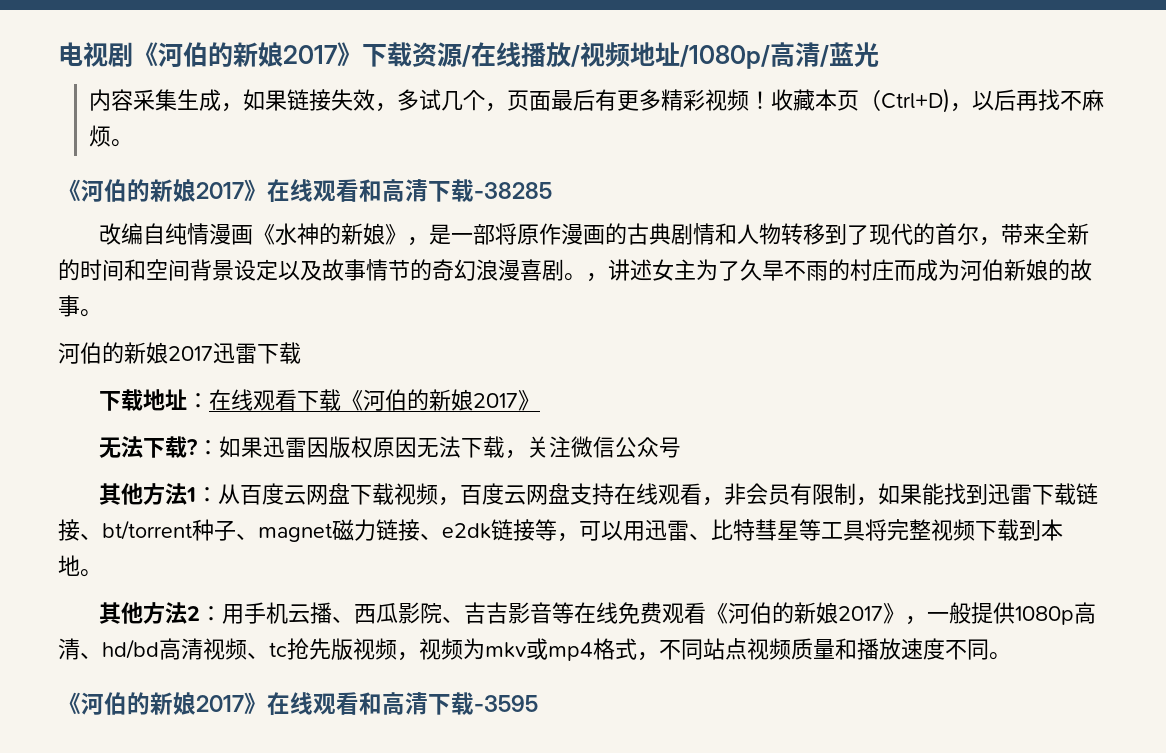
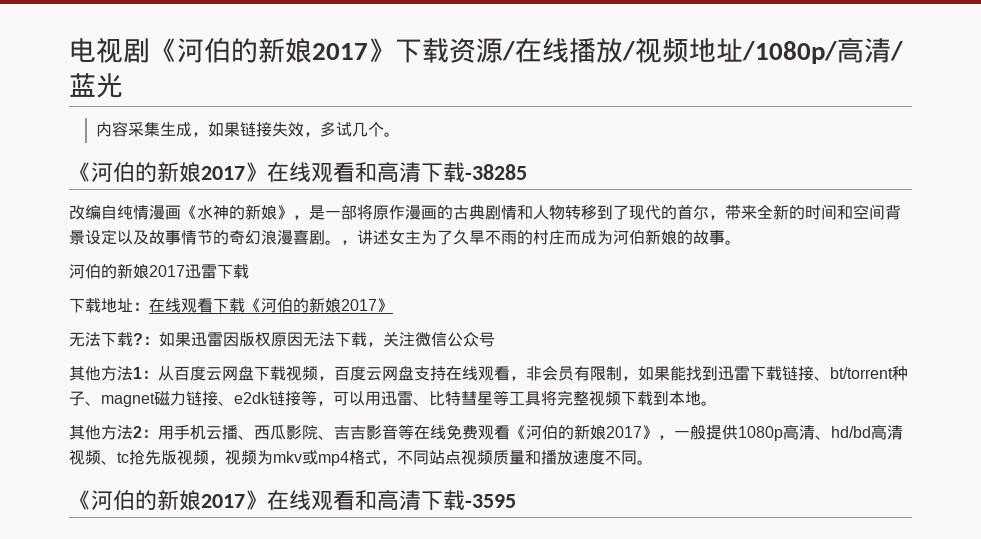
- 内容采集生成，如果链接失效，多试几个，页面最后有更多精彩视频！收藏本页（Ctrl+D)，以后再找不麻烦。
+ 内容采集生成，如果链接失效，多试几个。

